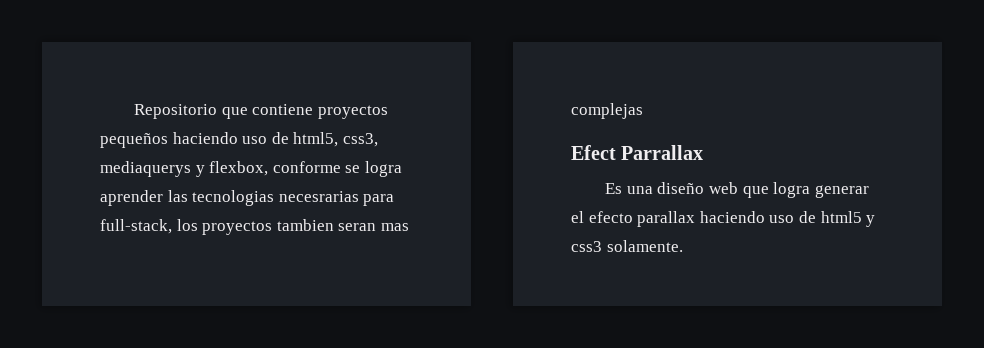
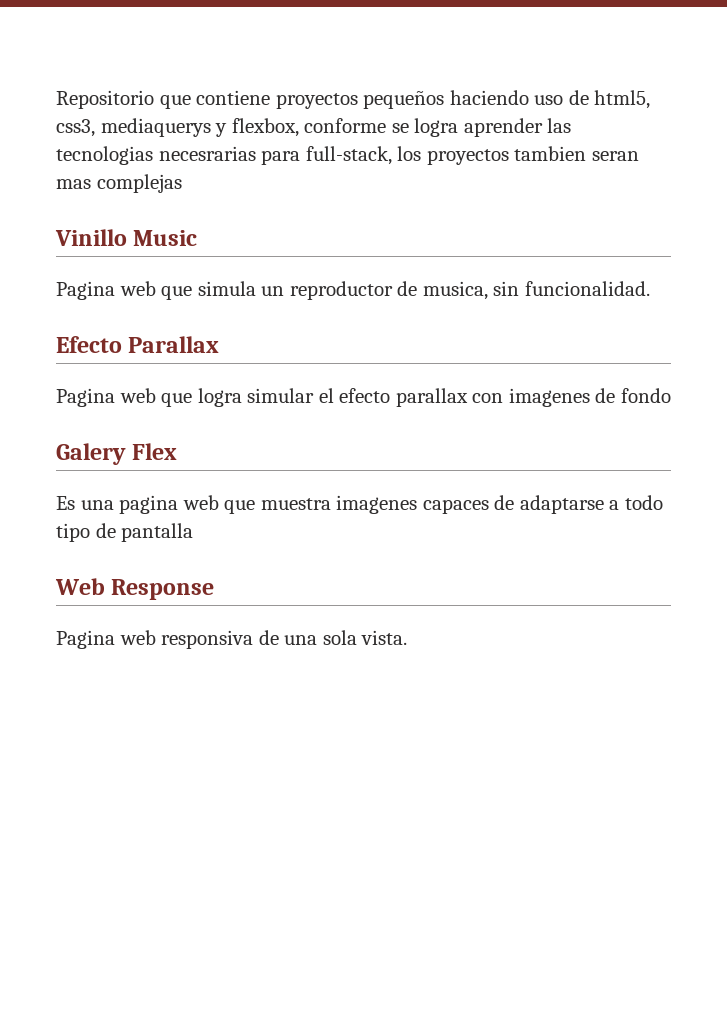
- Efect Parrallax
+ Vinillo Music
+ Pagina web que simula un reproductor de musica, sin funcionalidad.
+ Efecto Parallax
+ Pagina web que logra simular el efecto parallax con imagenes de fondo
+ Galery Flex
- Es una diseño web que logra generar el efecto parallax haciendo uso de html5 y css3 solamente.
+ Es una pagina web que muestra imagenes capaces de adaptarse a todo tipo de pantalla
+ Web Response
+ Pagina web responsiva de una sola vista.

